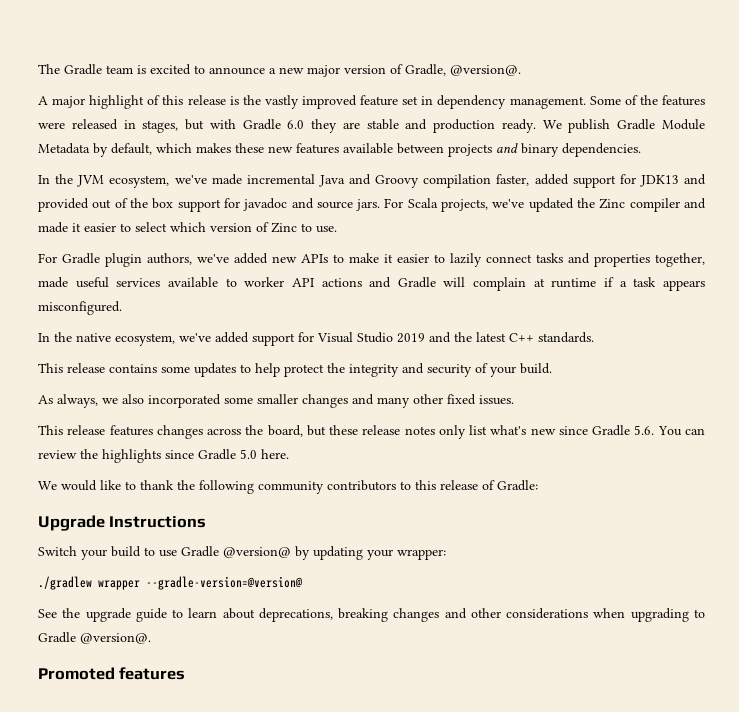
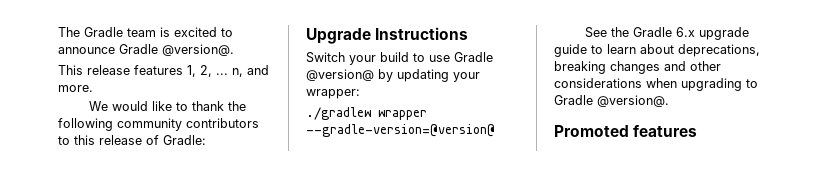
- The Gradle team is excited to announce a new major version of Gradle, @version@.
- A major highlight of this release is the vastly improved feature set in dependency management. Some of the features were released in stages, but with Gradle 6.0 they are stable and production ready. We publish Gradle Module Metadata by default, which makes these new features available between projects and binary dependencies.
- In the JVM ecosystem, we've made incremental Java and Groovy compilation faster, added support for JDK13 and provided out of the box support for javadoc and source jars. For Scala projects, we've updated the Zinc compiler and made it easier to select which version of Zinc to use.
- For Gradle plugin authors, we've added new APIs to make it easier to lazily connect tasks and properties together, made useful services available to worker API actions and Gradle will complain at runtime if a task appears misconfigured.
- In the native ecosystem, we've added support for Visual Studio 2019 and the latest C++ standards.
- This release contains some updates to help protect the integrity and security of your build.
- As always, we also incorporated some smaller changes and many other fixed issues.
- This release features changes across the board, but these release notes only list what's new since Gradle 5.6. You can review the highlights since Gradle 5.0 here.
+ The Gradle team is excited to announce Gradle @version@.
+ This release features 1, 2, ... n, and more.
- See the upgrade guide to learn about deprecations, breaking changes and other considerations when upgrading to Gradle @version@.
+ See the Gradle 6.x upgrade guide to learn about deprecations, breaking changes and other considerations when upgrading to Gradle @version@.

